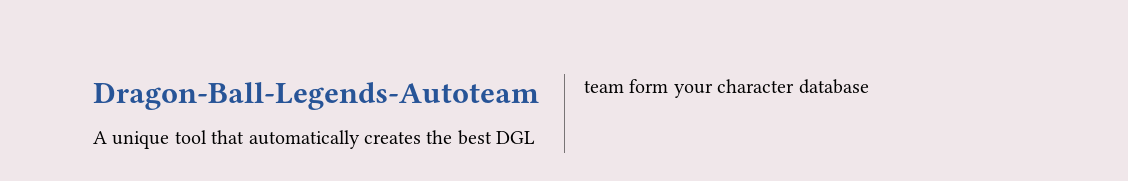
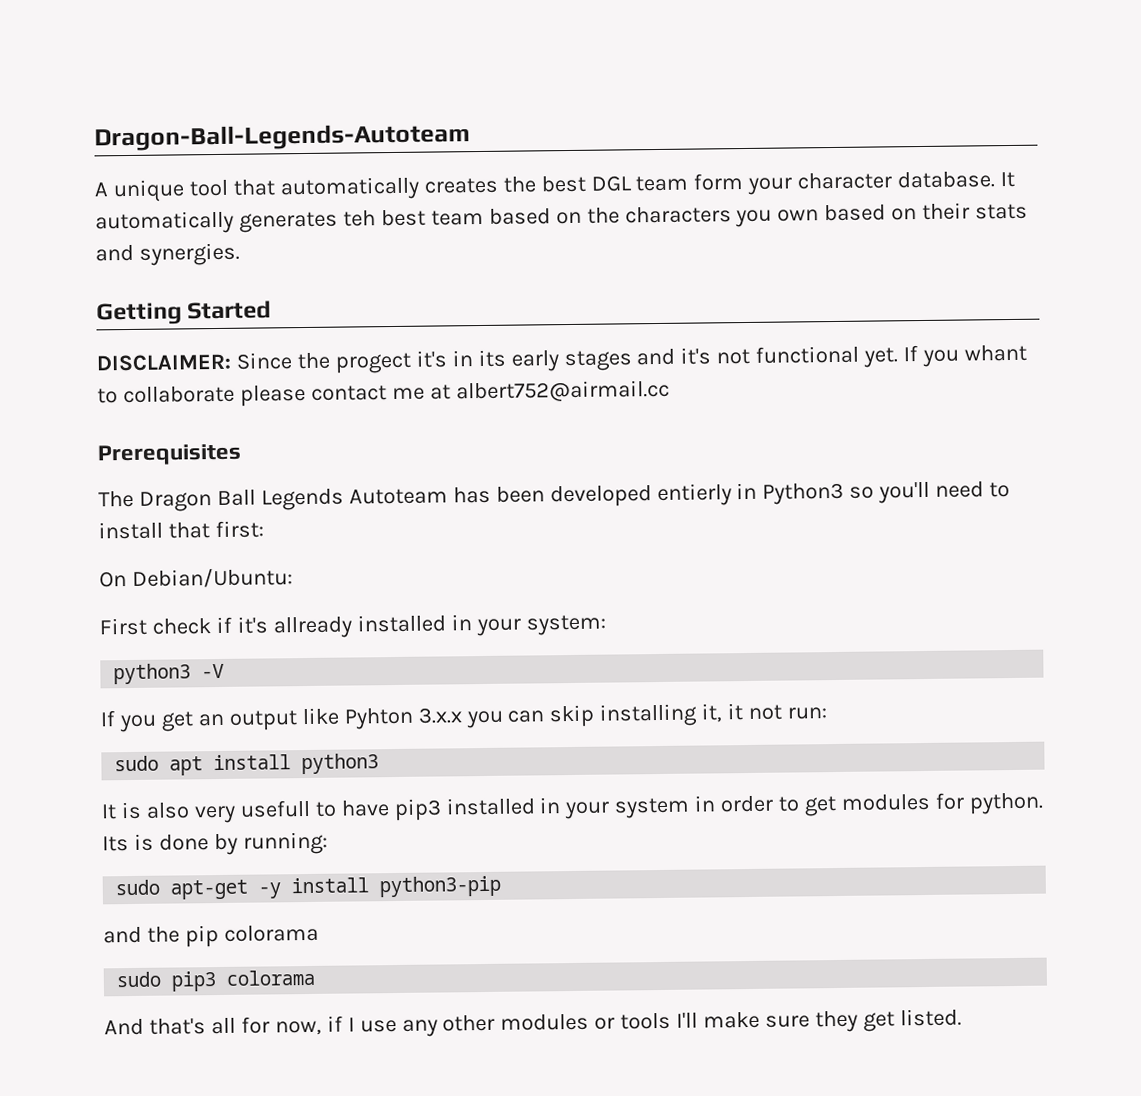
- A unique tool that automatically creates the best DGL team form your character database
+ A unique tool that automatically creates the best DGL team form your character database. It automatically generates teh best team based on the characters you own based on their stats and synergies.
+ Getting Started
+ DISCLAIMER: Since the progect it's in its early stages and it's not functional yet. If you whant to collaborate please contact me at albert752@airmail.cc
+ Prerequisites
+ The Dragon Ball Legends Autoteam has been developed entierly in Python3 so you'll need to install that first:
+ On Debian/Ubuntu:
+ First check if it's allready installed in your system:
+ python3 -V
+ If you get an output like Pyhton 3.x.x you can skip installing it, it not run:
+ sudo apt install python3
+ It is also very usefull to have pip3 installed in your system in order to get modules for python. Its is done by running:
+ sudo apt-get -y install python3-pip
+ and the pip colorama
+ sudo pip3 colorama
+ And that's all for now, if I use any other modules or tools I'll make sure they get listed.

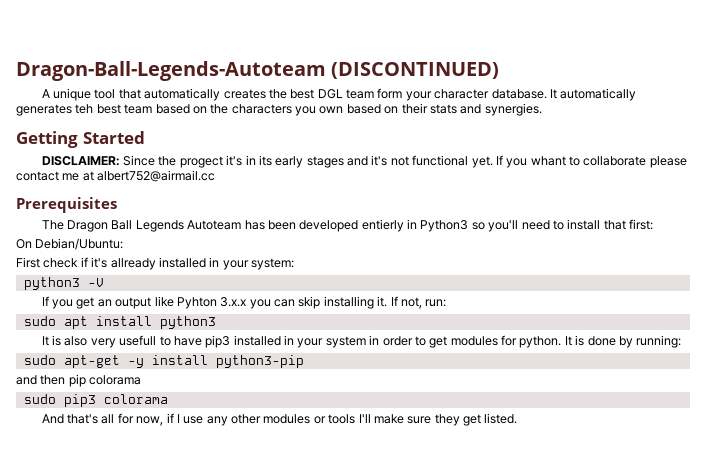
- Dragon-Ball-Legends-Autoteam
+ Dragon-Ball-Legends-Autoteam (DISCONTINUED)
- If you get an output like Pyhton 3.x.x you can skip installing it, it not run:
+ If you get an output like Pyhton 3.x.x you can skip installing it. If not, run:
- Its is done by running:
+ It is done by running:
- and the pip colorama
+ and then pip colorama

